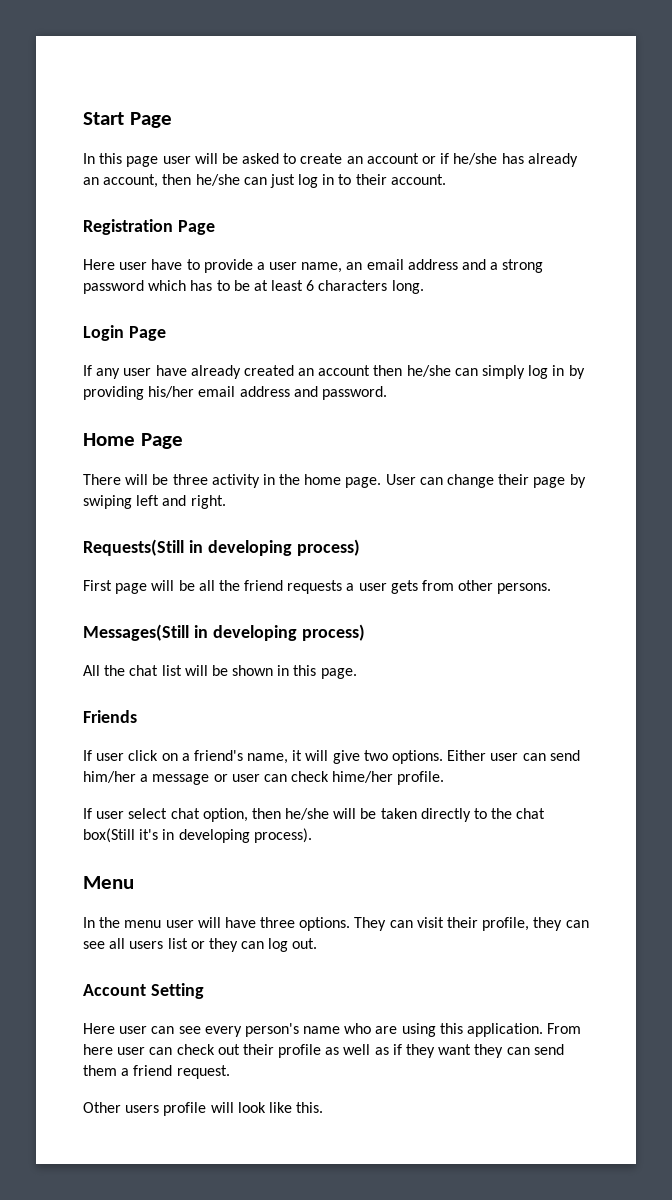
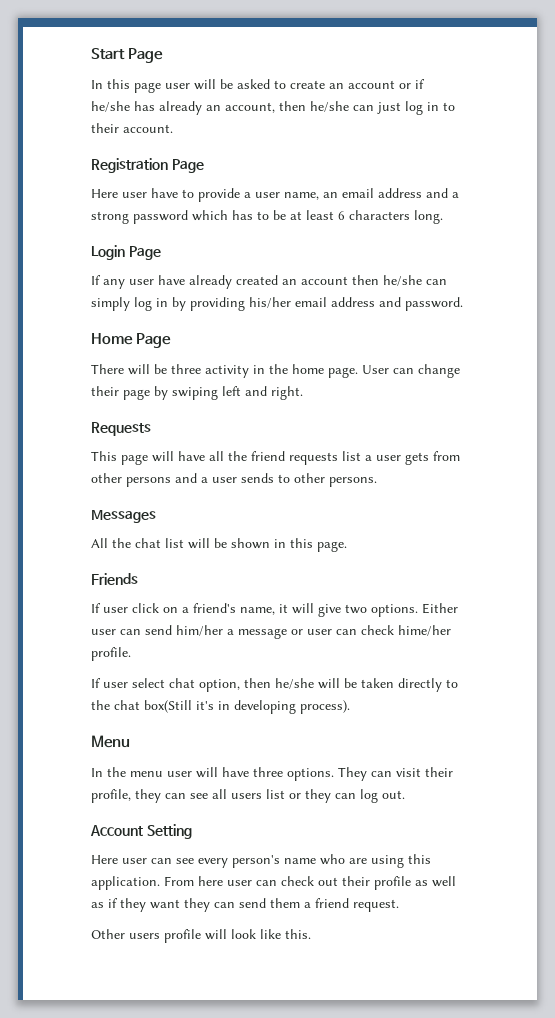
- Requests(Still in developing process)
- First page will be all the friend requests a user gets from other persons.
- Messages(Still in developing process)
+ Requests
+ This page will have all the friend requests list a user gets from other persons and a user sends to other persons.
+ Messages

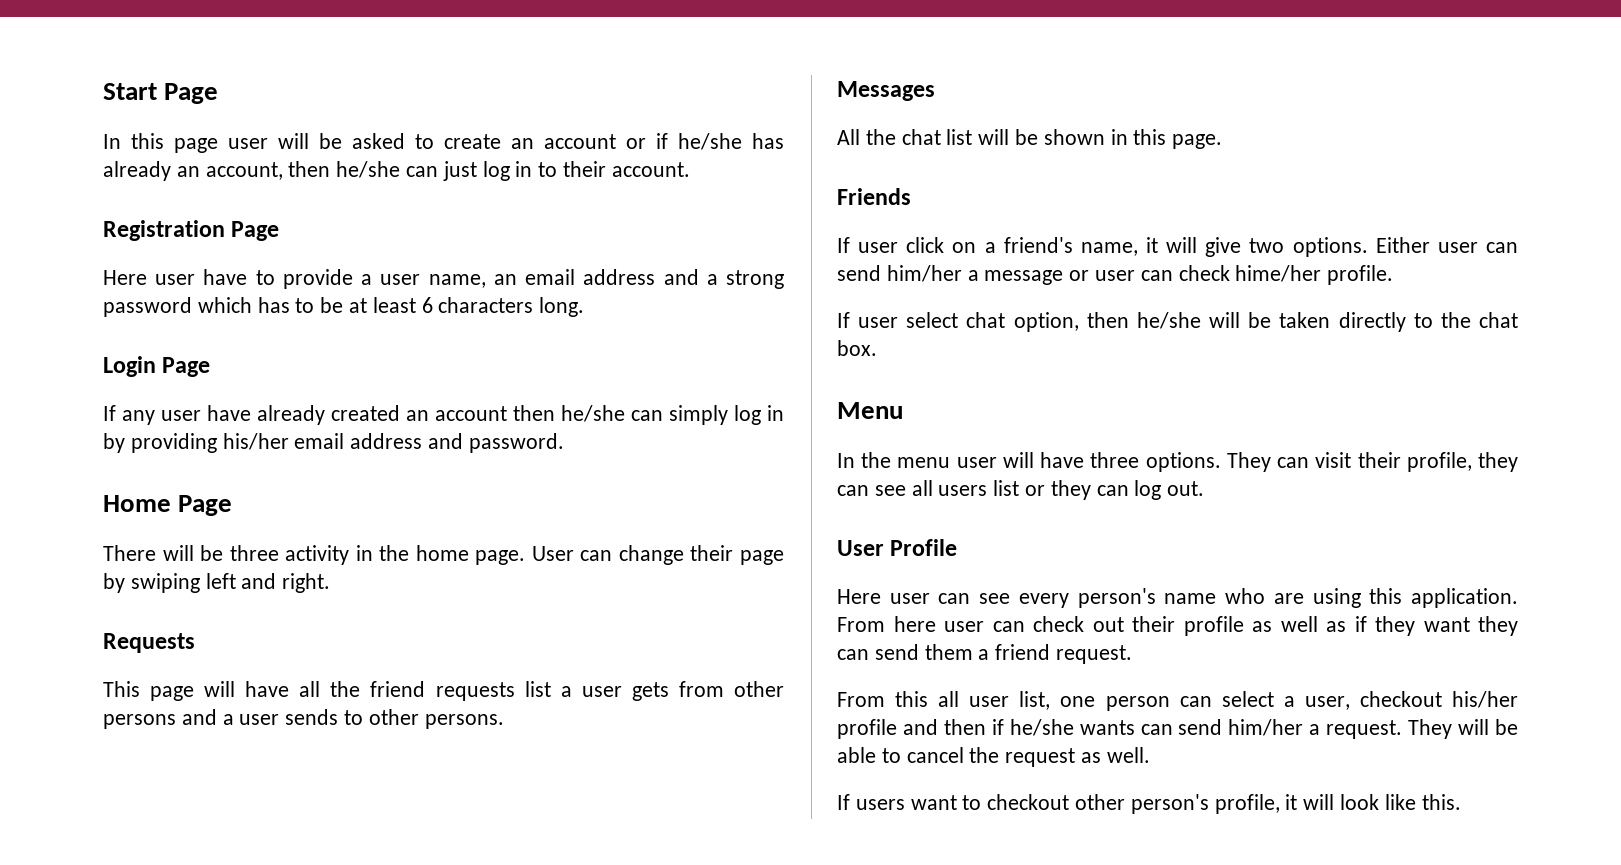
- If user select chat option, then he/she will be taken directly to the chat box(Still it's in developing process).
+ If user select chat option, then he/she will be taken directly to the chat box.
- Account Setting
+ User Profile
- Other users profile will look like this.
+ From this all user list, one person can select a user, checkout his/her profile and then if he/she wants can send him/her a request. They will be able to cancel the request as well.
+ If users want to checkout other person's profile, it will look like this.

